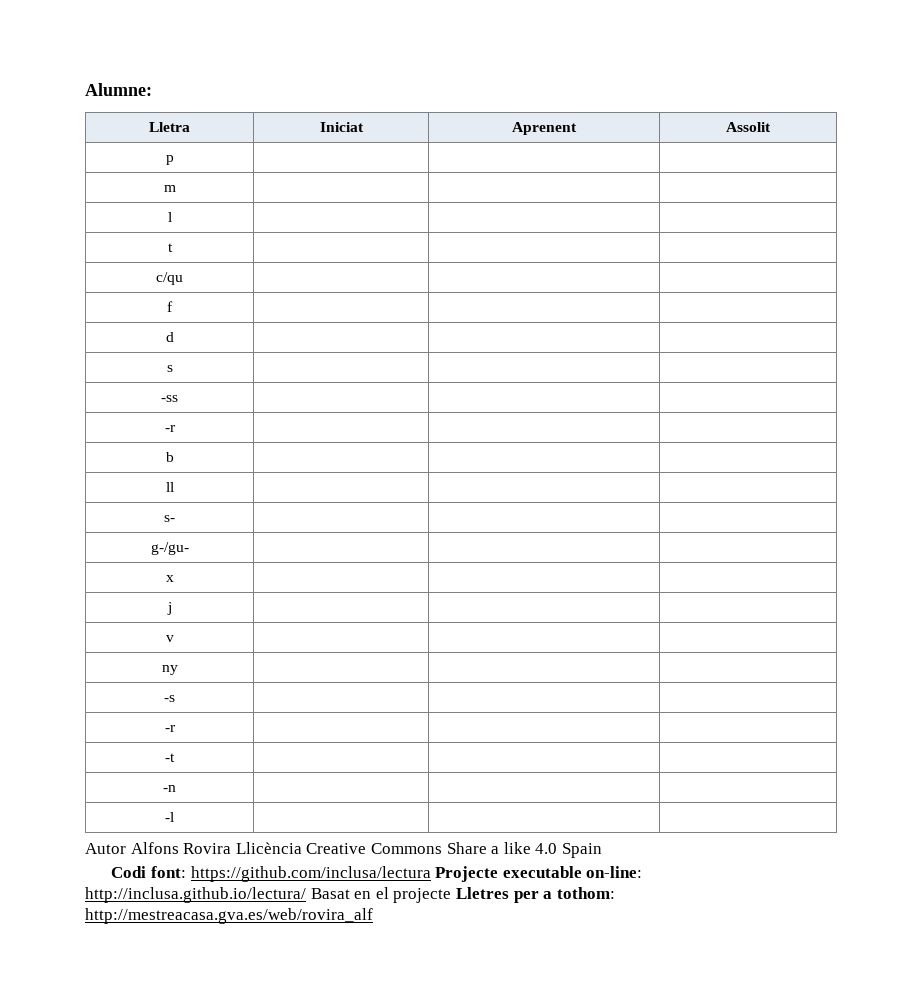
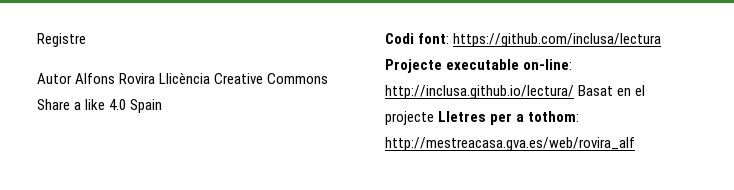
- Alumne:
- Lletra | Iniciat | Aprenent | Assolit
- p | | |
- m | | |
- l | | |
- t | | |
- c/qu | | |
- f | | |
- d | | |
- s | | |
- -ss | | |
- -r | | |
- b | | |
- ll | | |
- s- | | |
- g-/gu- | | |
- x | | |
- j | | |
- v | | |
- ny | | |
- -s | | |
- -r | | |
- -t | | |
- -n | | |
- -l | | |
+ Registre

